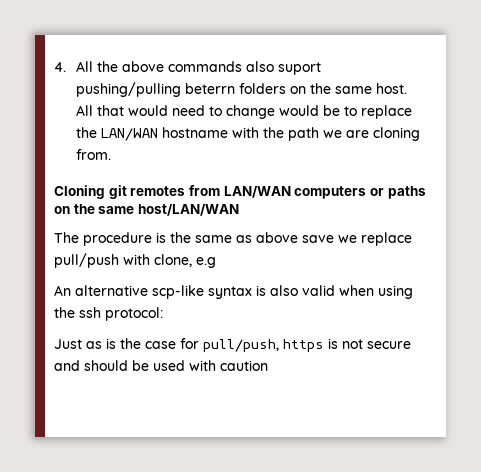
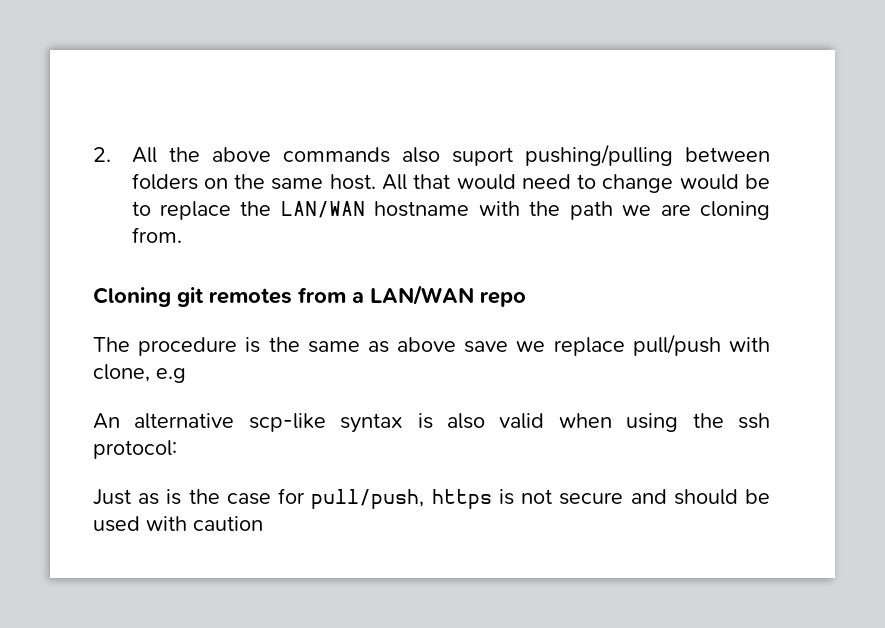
- 4. All the above commands also suport pushing/pulling beterrn folders on the same host.
+ 2. All the above commands also suport pushing/pulling between folders on the same host.
- Cloning git remotes from LAN/WAN computers or paths on the same host/LAN/WAN
+ Cloning git remotes from a LAN/WAN repo

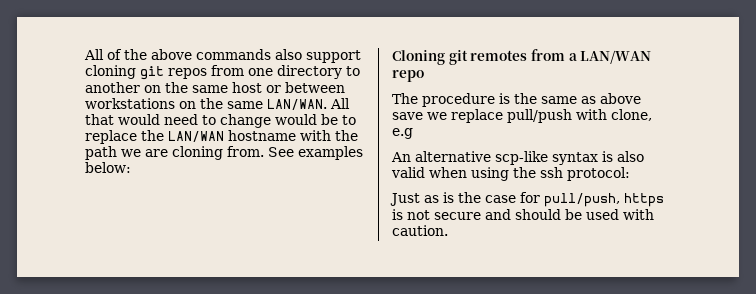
- 2. All the above commands also suport pushing/pulling between folders on the same host.
+ All of the above commands also support cloning git repos from one directory to another on the same host or between workstations on the same LAN/WAN.
+ See examples below:
- Just as is the case for pull/push, https is not secure and should be used with caution
+ Just as is the case for pull/push, https is not secure and should be used with caution.

